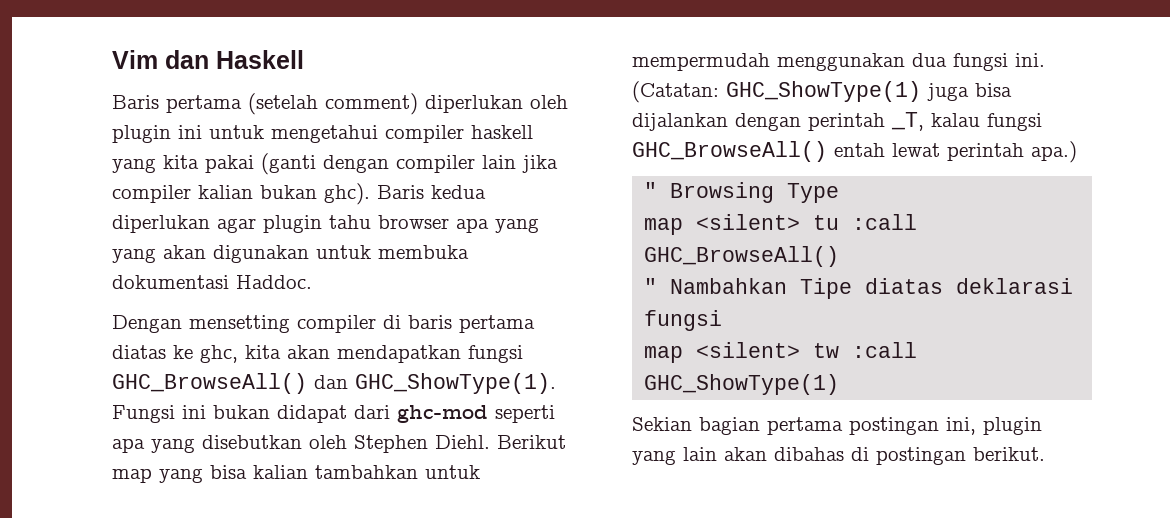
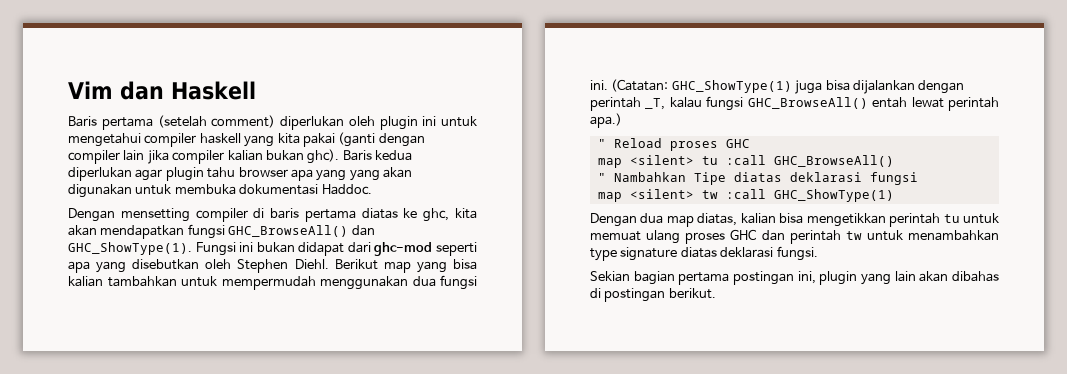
- " Browsing Type
+ " Reload proses GHC
+ Dengan dua map diatas, kalian bisa mengetikkan perintah tu untuk memuat ulang proses GHC dan perintah tw untuk menambahkan type signature diatas deklarasi fungsi.

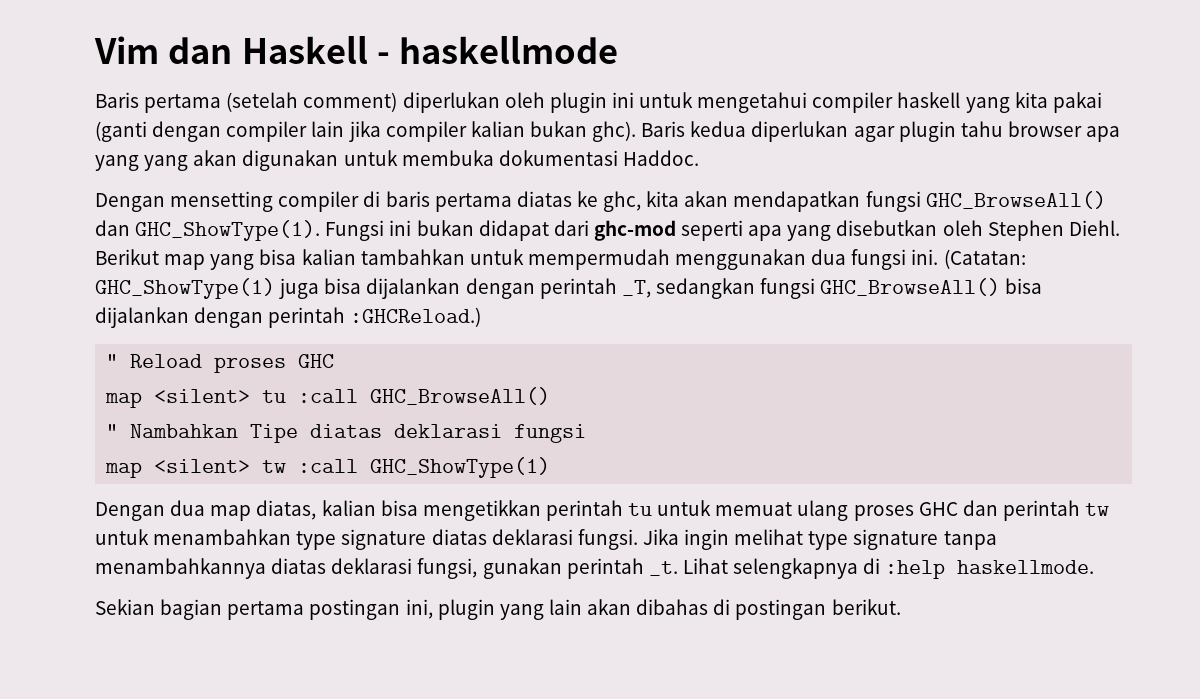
- Vim dan Haskell
+ Vim dan Haskell - haskellmode
- (Catatan: GHC_ShowType(1) juga bisa dijalankan dengan perintah _T, kalau fungsi GHC_BrowseAll() entah lewat perintah apa.)
+ (Catatan: GHC_ShowType(1) juga bisa dijalankan dengan perintah _T, sedangkan fungsi GHC_BrowseAll() bisa dijalankan dengan perintah :GHCReload.)
+ Jika ingin melihat type signature tanpa menambahkannya diatas deklarasi fungsi, gunakan perintah _t. Lihat selengkapnya di :help haskellmode.

